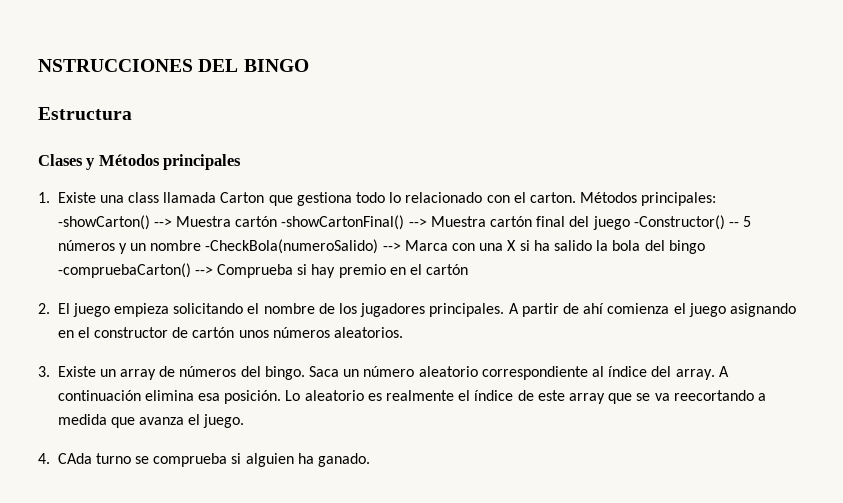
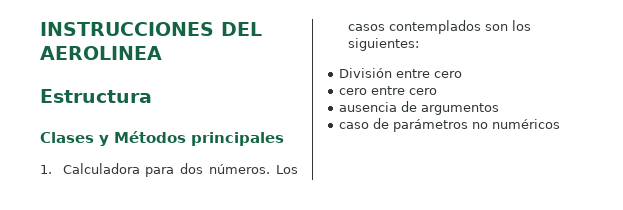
- NSTRUCCIONES DEL BINGO
+ INSTRUCCIONES DEL AEROLINEA
- 1. Existe una class llamada Carton que gestiona todo lo relacionado con el carton. Métodos principales: -showCarton() --> Muestra cartón -showCartonFinal() --> Muestra cartón final del juego -Constructor() -- 5 números y un nombre -CheckBola(numeroSalido) --> Marca con una X si ha salido la bola del bingo -compruebaCarton() --> Comprueba si hay premio en el cartón
- 2. El juego empieza solicitando el nombre de los jugadores principales. A partir de ahí comienza el juego asignando en el constructor de cartón unos números aleatorios.
- 3. Existe un array de números del bingo. Saca un número aleatorio correspondiente al índice del array. A continuación elimina esa posición. Lo aleatorio es realmente el índice de este array que se va reecortando a medida que avanza el juego.
- 4. CAda turno se comprueba si alguien ha ganado.
+ 1. Calculadora para dos números. Los casos contemplados son los siguientes:
+ División entre cero
+ cero entre cero
+ ausencia de argumentos
+ caso de parámetros no numéricos

